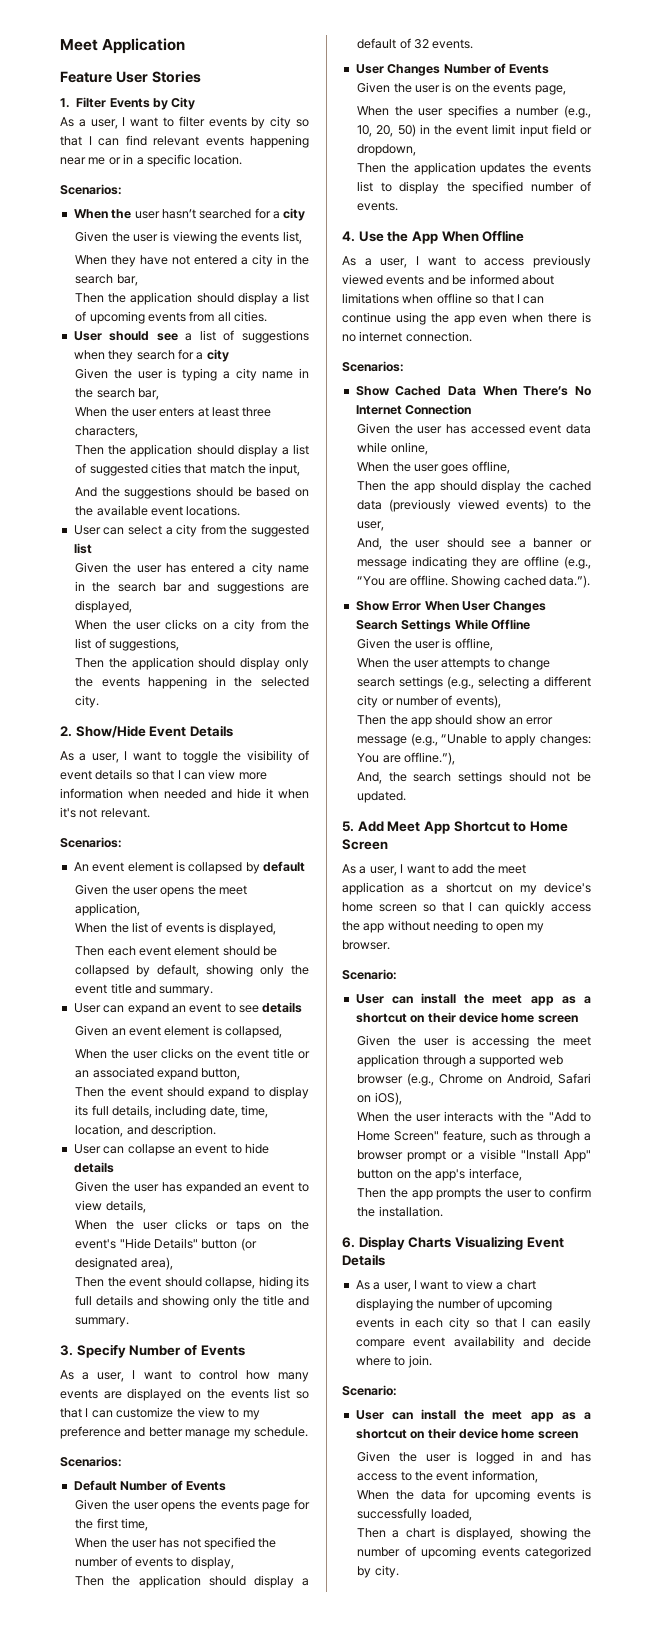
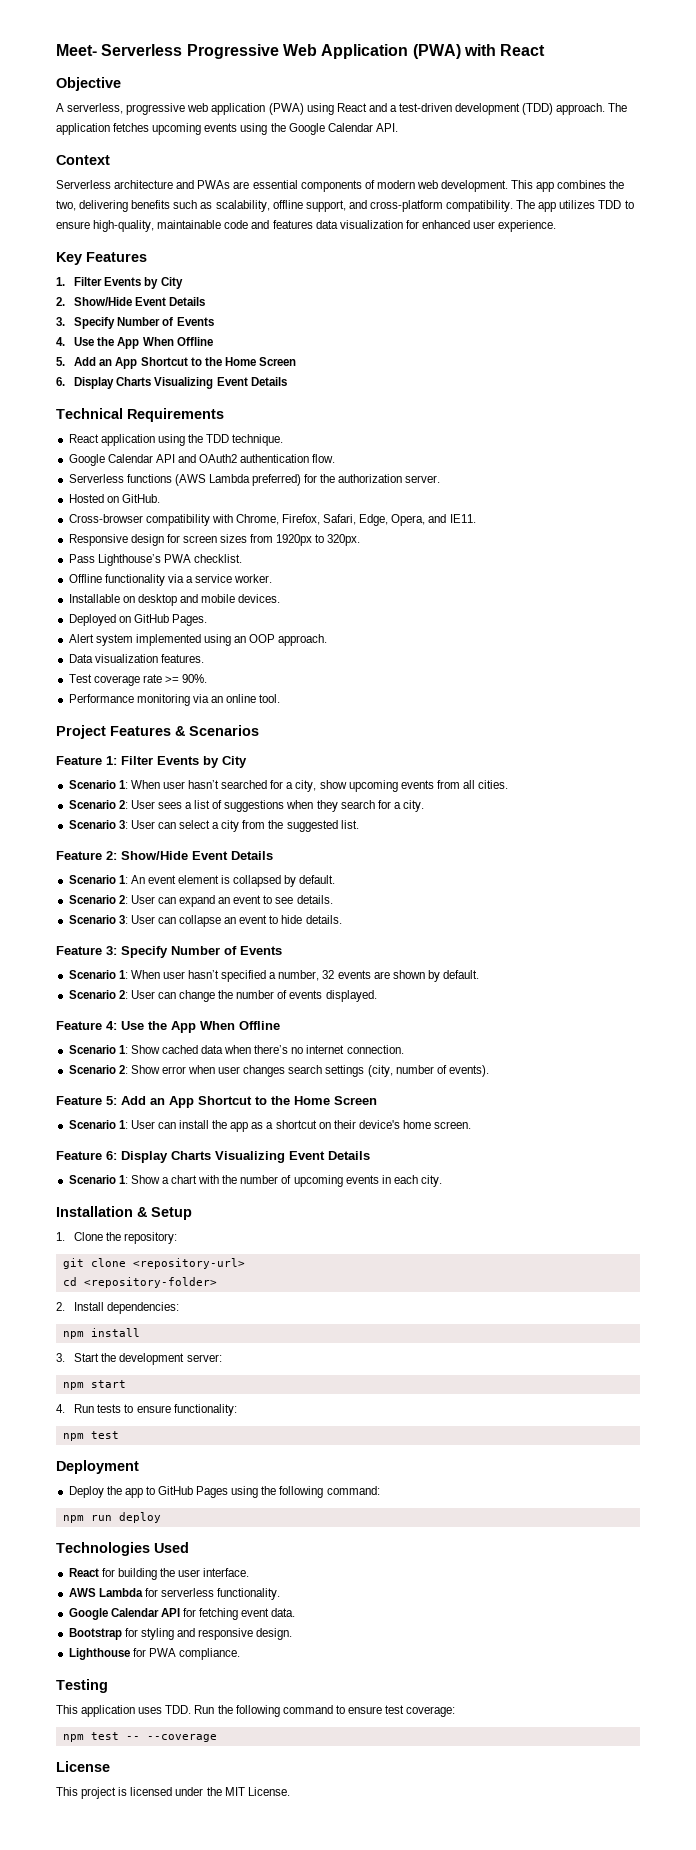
- Meet Application
- Feature User Stories
+ Meet- Serverless Progressive Web Application (PWA) with React
+ Objective
+ A serverless, progressive web application (PWA) using React and a test-driven development (TDD) approach. The application fetches upcoming events using the Google Calendar API.
+ Context
+ Serverless architecture and PWAs are essential components of modern web development. This app combines the two, delivering benefits such as scalability, offline support, and cross-platform compatibility. The app utilizes TDD to ensure high-quality, maintainable code and features data visualization for enhanced user experience.
+ Key Features
- As a user, I want to filter events by city so that I can find relevant events happening near me or in a specific location.
- Scenarios:
- When the user hasn’t searched for a city
- Given the user is viewing the events list,
- When they have not entered a city in the search bar,
- Then the application should display a list of upcoming events from all cities.
+ 2. Show/Hide Event Details
+ 3. Specify Number of Events
+ 4. Use the App When Offline
+ 5. Add an App Shortcut to the Home Screen
+ 6. Display Charts Visualizing Event Details
+ Technical Requirements
+ React application using the TDD technique.
+ Google Calendar API and OAuth2 authentication flow.
+ Serverless functions (AWS Lambda preferred) for the authorization server.
+ Hosted on GitHub.
+ Cross-browser compatibility with Chrome, Firefox, Safari, Edge, Opera, and IE11.
+ Responsive design for screen sizes from 1920px to 320px.
+ Pass Lighthouse’s PWA checklist.
+ Offline functionality via a service worker.
+ Installable on desktop and mobile devices.
+ Deployed on GitHub Pages.
+ Alert system implemented using an OOP approach.
+ Data visualization features.
+ Test coverage rate >= 90%.
+ Performance monitoring via an online tool.
+ Project Features & Scenarios
+ Feature 1: Filter Events by City
+ Scenario 1: When user hasn’t searched for a city, show upcoming events from all cities.
- User should see a list of suggestions when they search for a city
- Given the user is typing a city name in the search bar,
- When the user enters at least three characters,
- Then the application should display a list of suggested cities that match the input,
- And the suggestions should be based on the available event locations.
- User can select a city from the suggested list
- Given the user has entered a city name in the search bar and suggestions are displayed,
- When the user clicks on a city from the list of suggestions,
- Then the application should display only the events happening in the selected city.
- 2. Show/Hide Event Details
- As a user, I want to toggle the visibility of event details so that I can view more information when needed and hide it when it's not relevant.
- Scenarios:
- An event element is collapsed by default
- Given the user opens the meet application,
- When the list of events is displayed,
- Then each event element should be collapsed by default, showing only the event title and summary.
- User can expand an event to see details
- Given an event element is collapsed,
- When the user clicks on the event title or an associated expand button,
- Then the event should expand to display its full details, including date, time, location, and description.
- User can collapse an event to hide details
- Given the user has expanded an event to view details,
- When the user clicks or taps on the event's "Hide Details" button (or designated area),
- Then the event should collapse, hiding its full details and showing only the title and summary.
- 3. Specify Number of Events
- As a user, I want to control how many events are displayed on the events list so that I can customize the view to my preference and better manage my schedule.
- Scenarios:
- Default Number of Events
- Given the user opens the events page for the first time,
- When the user has not specified the number of events to display,
- Then the application should display a default of 32 events.
- User Changes Number of Events
- Given the user is on the events page,
- When the user specifies a number (e.g., 10, 20, 50) in the event limit input field or dropdown,
- Then the application updates the events list to display the specified number of events.
- 4. Use the App When Offline
- As a user, I want to access previously viewed events and be informed about limitations when offline so that I can continue using the app even when there is no internet connection.
- Scenarios:
- Show Cached Data When There’s No Internet Connection
- Given the user has accessed event data while online,
- When the user goes offline,
- Then the app should display the cached data (previously viewed events) to the user,
- And, the user should see a banner or message indicating they are offline (e.g., “You are offline. Showing cached data.”).
- Show Error When User Changes Search Settings While Offline
- Given the user is offline,
- When the user attempts to change search settings (e.g., selecting a different city or number of events),
- Then the app should show an error message (e.g., “Unable to apply changes: You are offline.”),
- And, the search settings should not be updated.
- 5. Add Meet App Shortcut to Home Screen
- As a user, I want to add the meet application as a shortcut on my device's home screen so that I can quickly access the app without needing to open my browser.
- Scenario:
- User can install the meet app as a shortcut on their device home screen
- Given the user is accessing the meet application through a supported web browser (e.g., Chrome on Android, Safari on iOS),
- When the user interacts with the "Add to Home Screen" feature, such as through a browser prompt or a visible "Install App" button on the app's interface,
- Then the app prompts the user to confirm the installation.
- 6. Display Charts Visualizing Event Details
- As a user, I want to view a chart displaying the number of upcoming events in each city so that I can easily compare event availability and decide where to join.
- Scenario:
- User can install the meet app as a shortcut on their device home screen
- Given the user is logged in and has access to the event information,
- When the data for upcoming events is successfully loaded,
- Then a chart is displayed, showing the number of upcoming events categorized by city.
+ Scenario 2: User sees a list of suggestions when they search for a city.
+ Scenario 3: User can select a city from the suggested list.
+ Feature 2: Show/Hide Event Details
+ Scenario 1: An event element is collapsed by default.
+ Scenario 2: User can expand an event to see details.
+ Scenario 3: User can collapse an event to hide details.
+ Feature 3: Specify Number of Events
+ Scenario 1: When user hasn’t specified a number, 32 events are shown by default.
+ Scenario 2: User can change the number of events displayed.
+ Feature 4: Use the App When Offline
+ Scenario 1: Show cached data when there’s no internet connection.
+ Scenario 2: Show error when user changes search settings (city, number of events).
+ Feature 5: Add an App Shortcut to the Home Screen
+ Scenario 1: User can install the app as a shortcut on their device's home screen.
+ Feature 6: Display Charts Visualizing Event Details
+ Scenario 1: Show a chart with the number of upcoming events in each city.
+ Installation & Setup
+ 1. Clone the repository:
+ git clone <repository-url>
+ cd <repository-folder>
+ 2. Install dependencies:
+ npm install
+ 3. Start the development server:
+ npm start
+ 4. Run tests to ensure functionality:
+ npm test
+ Deployment
+ Deploy the app to GitHub Pages using the following command:
+ npm run deploy
+ Technologies Used
+ React for building the user interface.
+ AWS Lambda for serverless functionality.
+ Google Calendar API for fetching event data.
+ Bootstrap for styling and responsive design.
+ Lighthouse for PWA compliance.
+ Testing
+ This application uses TDD. Run the following command to ensure test coverage:
+ npm test -- --coverage
+ License
+ This project is licensed under the MIT License.

